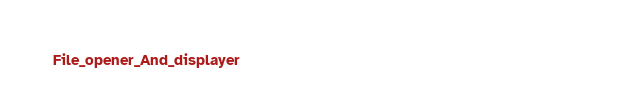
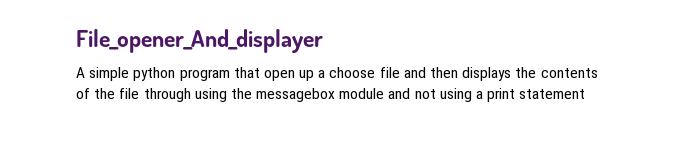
+ A simple python program that open up a choose file and then displays the contents of the file through using the messagebox module and not using a print statement

